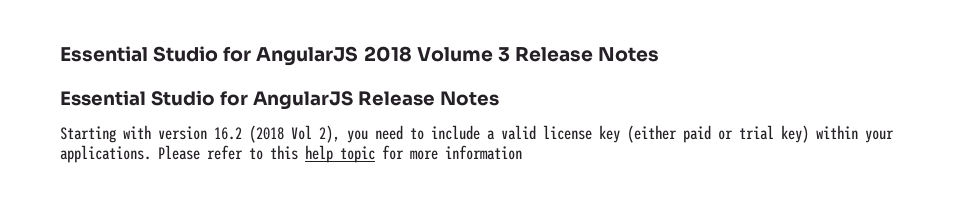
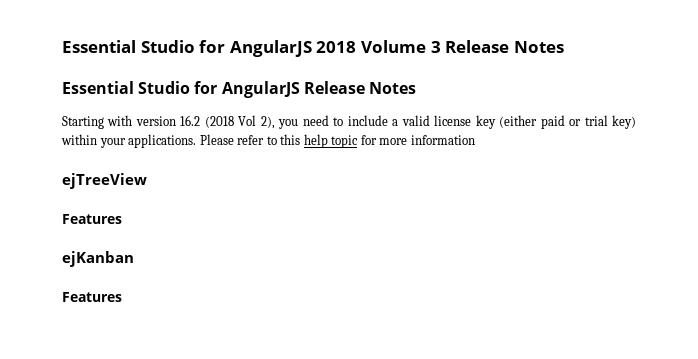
+ ejTreeView
+ Features
+ ejKanban
+ Features

